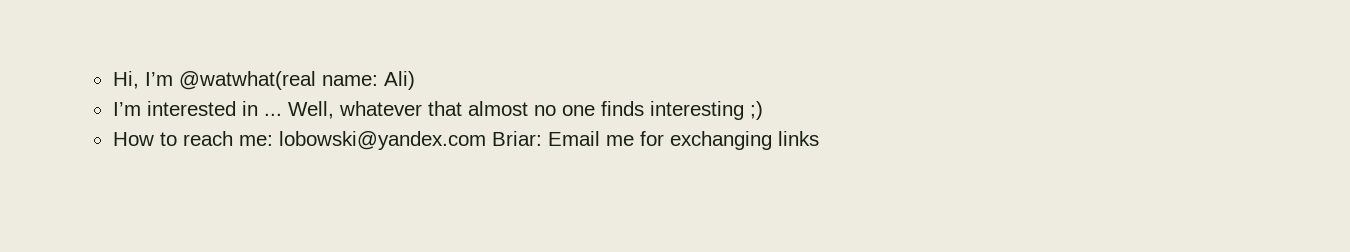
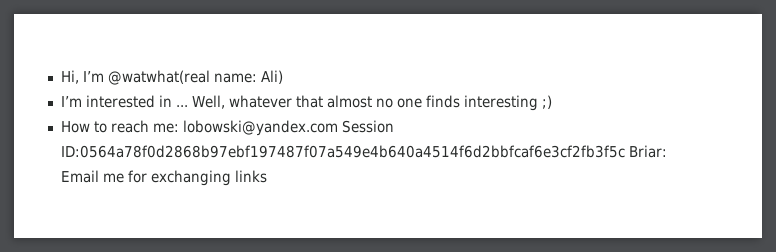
- How to reach me: lobowski@yandex.com Briar: Email me for exchanging links
+ How to reach me: lobowski@yandex.com Session ID:0564a78f0d2868b97ebf197487f07a549e4b640a4514f6d2bbfcaf6e3cf2fb3f5c Briar: Email me for exchanging links

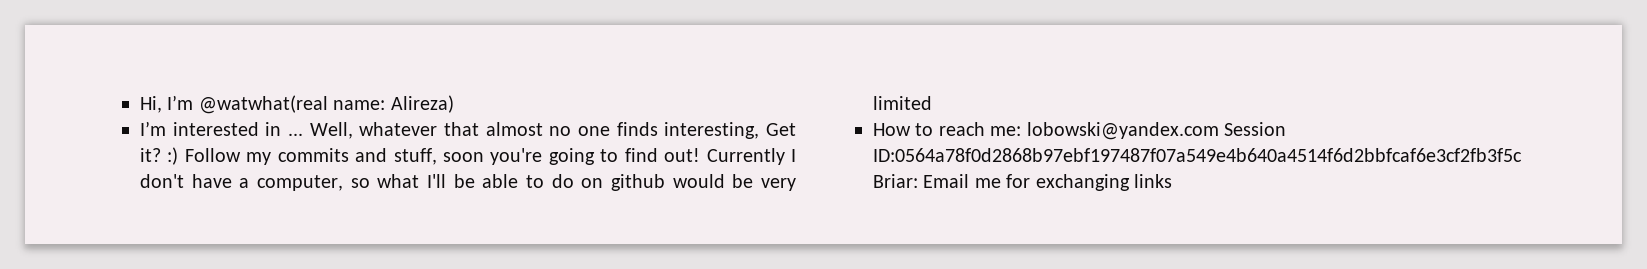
- Hi, I’m @watwhat(real name: Ali)
+ Hi, I’m @watwhat(real name: Alireza)
- Well, whatever that almost no one finds interesting ;)
+ Well, whatever that almost no one finds interesting, Get it? :) Follow my commits and stuff, soon you're going to find out! Currently I don't have a computer, so what I'll be able to do on github would be very limited

